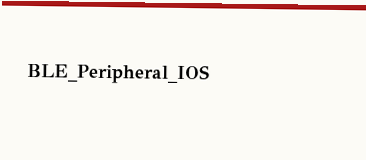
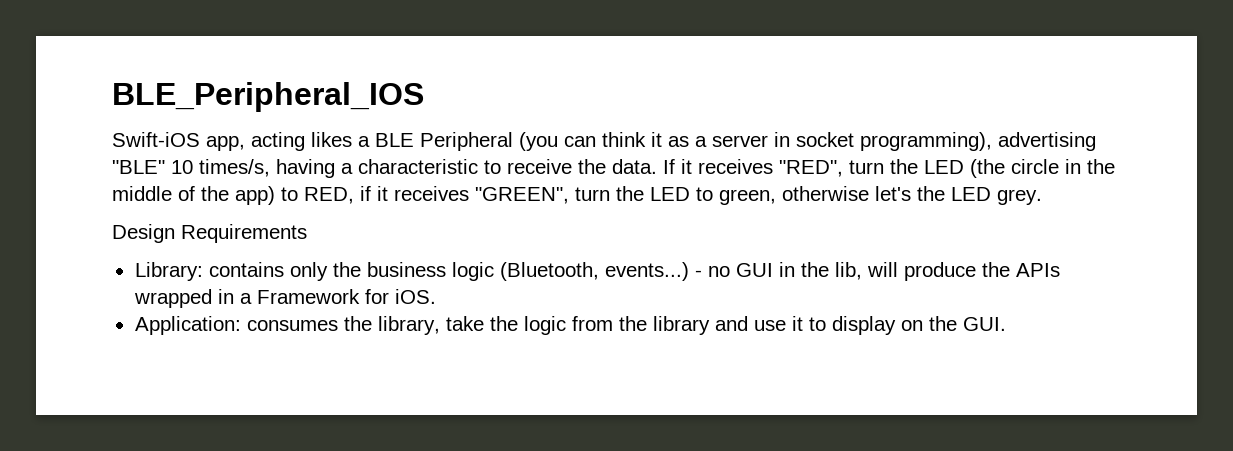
+ Swift-iOS app, acting likes a BLE Peripheral (you can think it as a server in socket programming), advertising "BLE" 10 times/s, having a characteristic to receive the data. If it receives "RED", turn the LED (the circle in the middle of the app) to RED, if it receives "GREEN", turn the LED to green, otherwise let's the LED grey.
+ Design Requirements
+ Library: contains only the business logic (Bluetooth, events...) - no GUI in the lib, will produce the APIs wrapped in a Framework for iOS.
+ Application: consumes the library, take the logic from the library and use it to display on the GUI.

